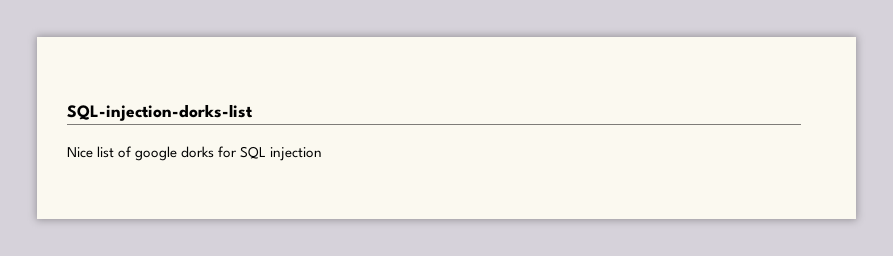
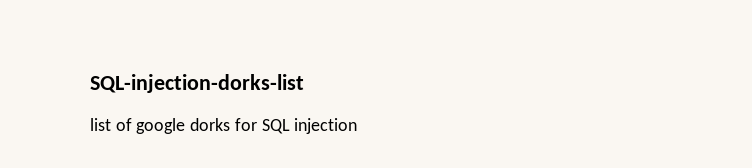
- Nice list of google dorks for SQL injection
+ list of google dorks for SQL injection

